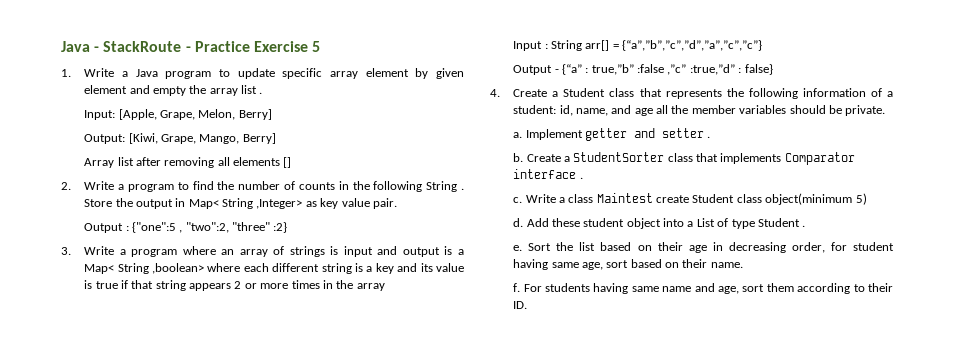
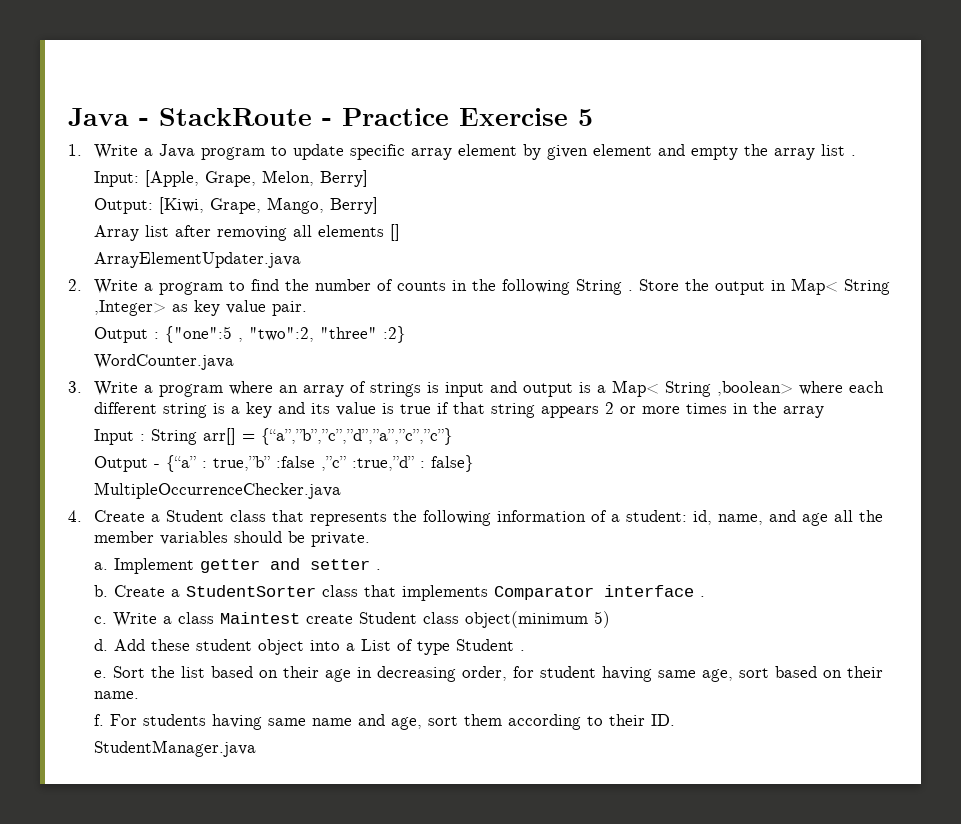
+ ArrayElementUpdater.java
+ WordCounter.java
+ MultipleOccurrenceChecker.java
+ StudentManager.java

